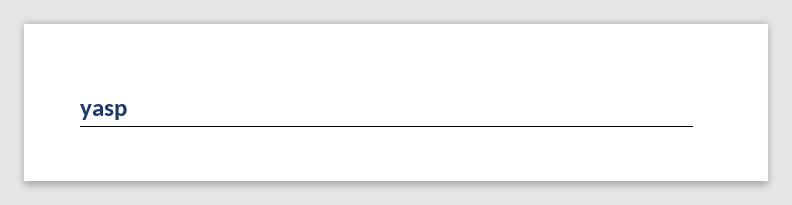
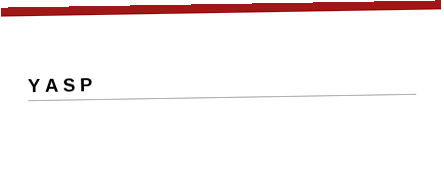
- yasp
+ Y A S P

